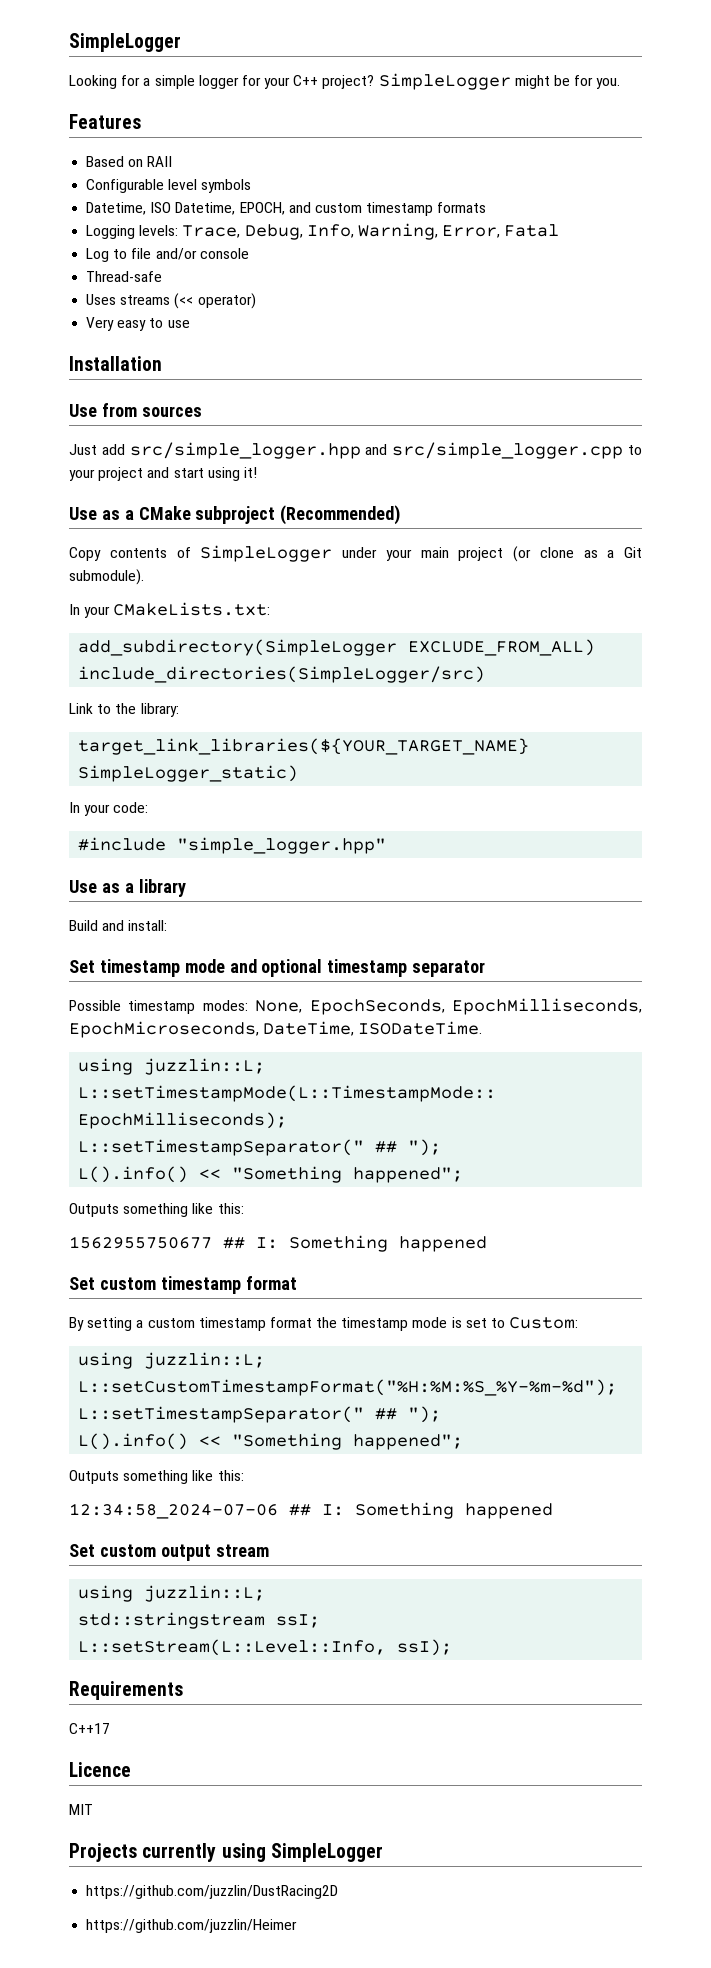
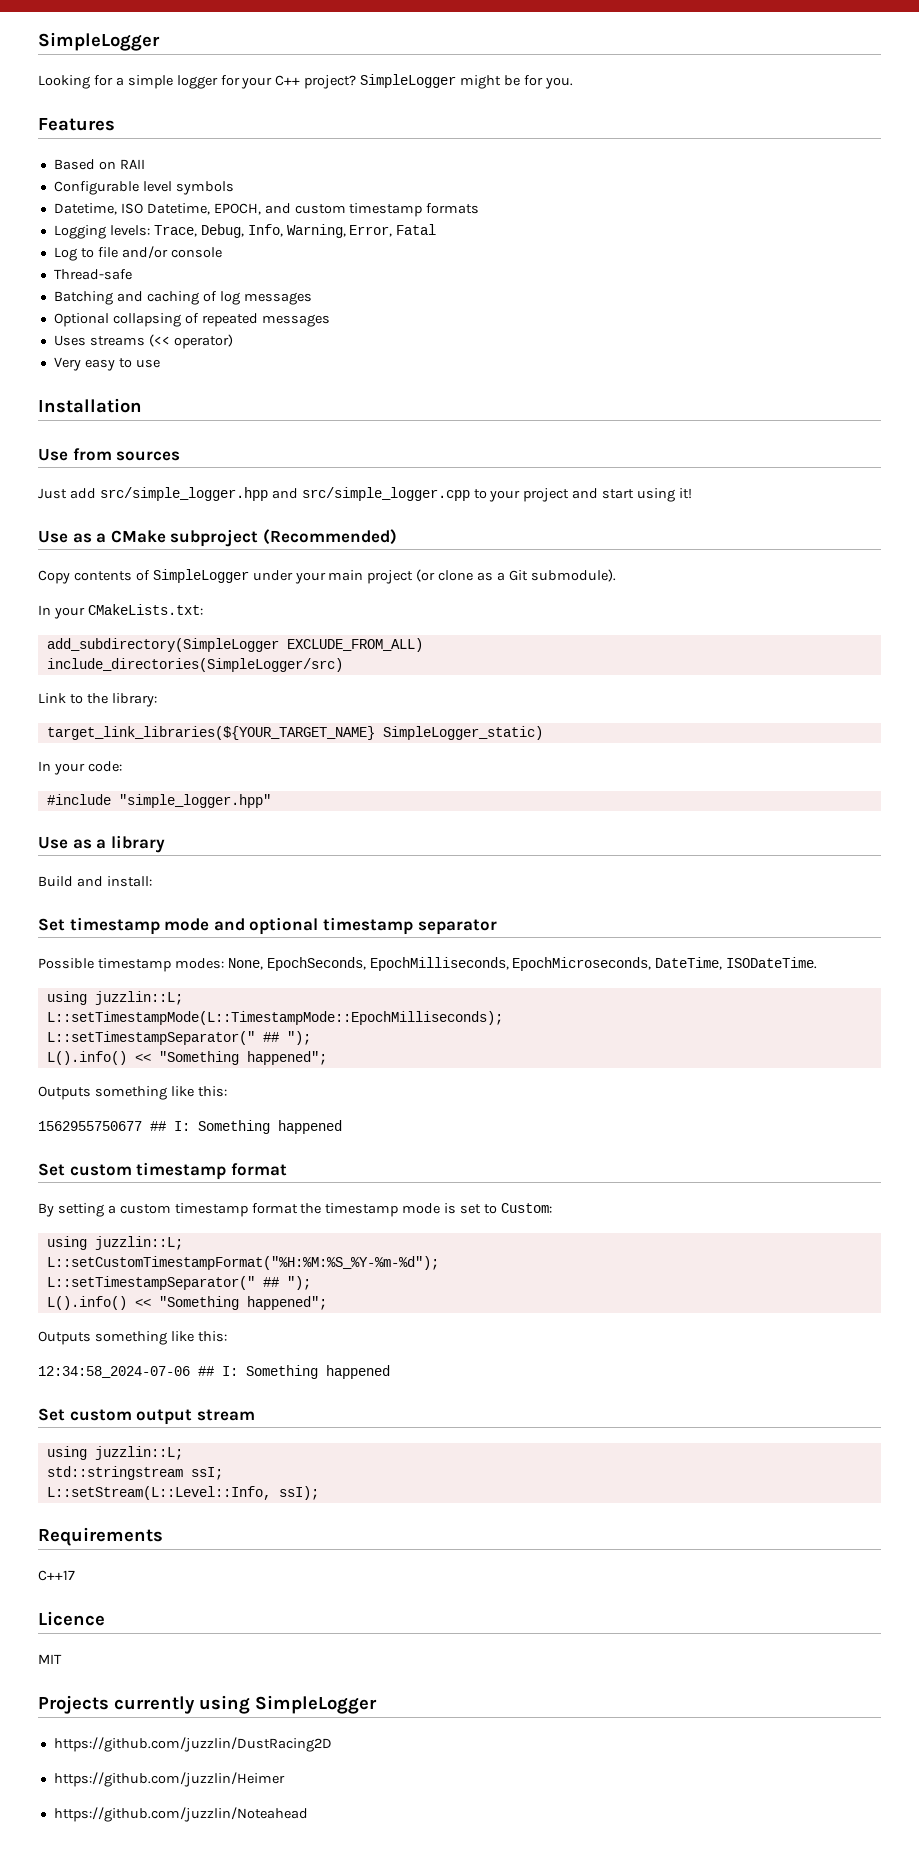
+ Batching and caching of log messages
+ Optional collapsing of repeated messages
+ https://github.com/juzzlin/Noteahead

